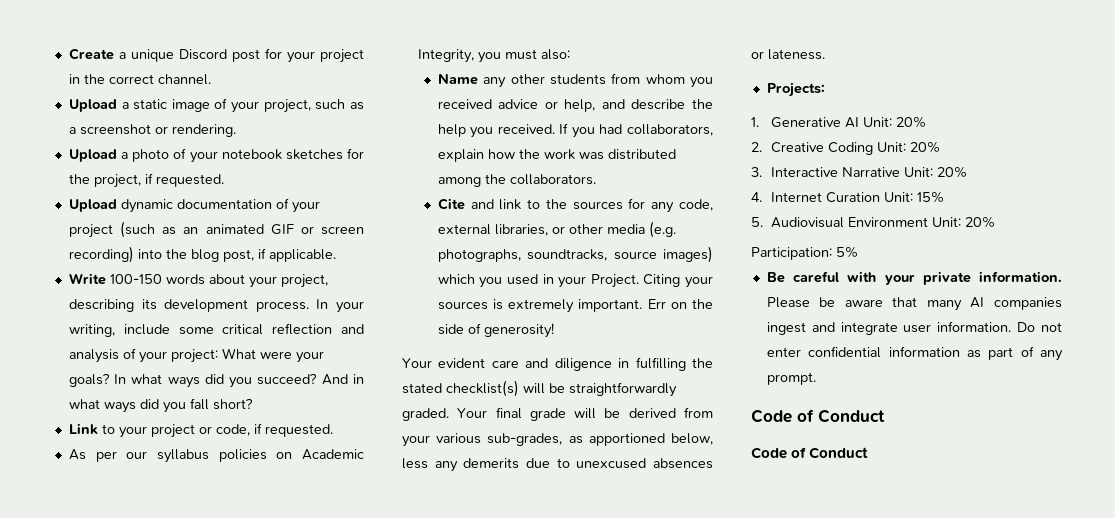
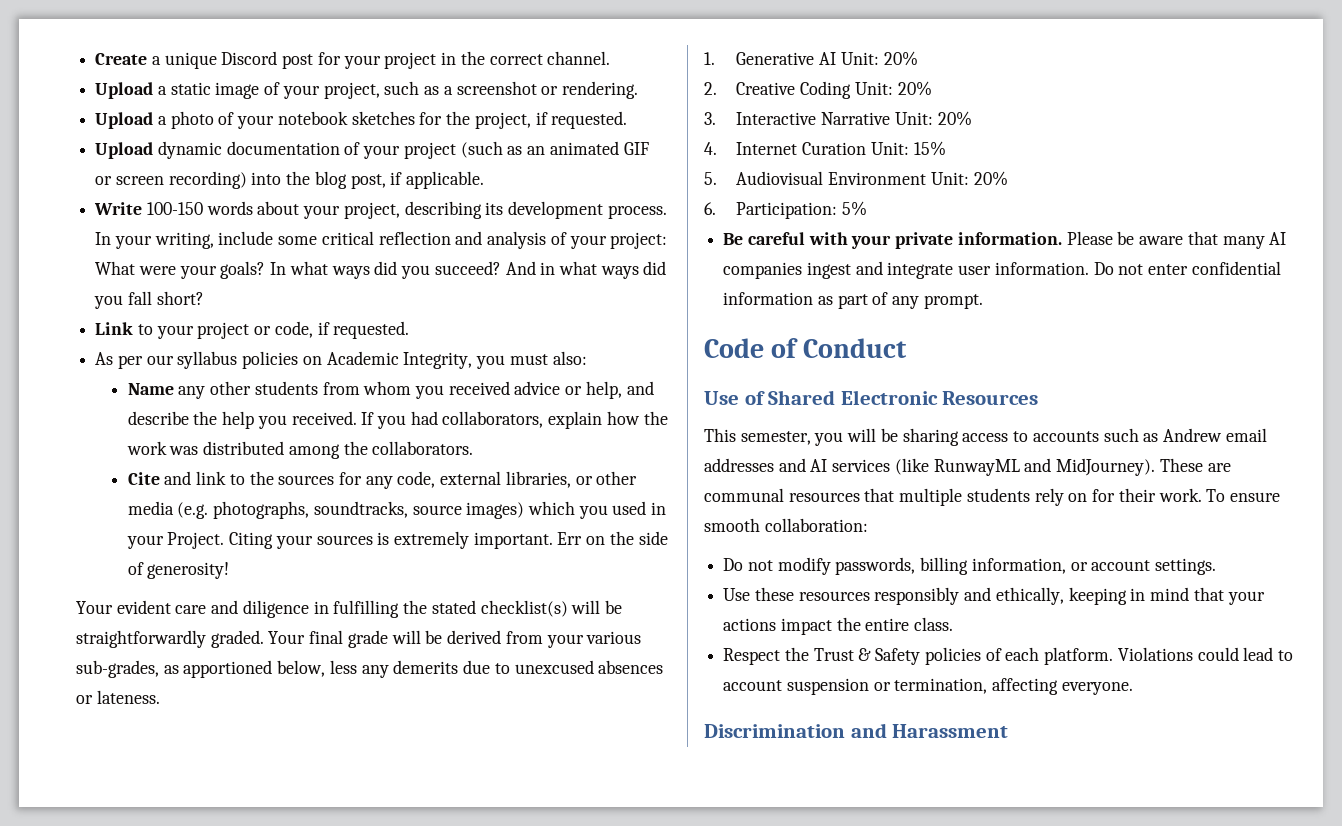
- Projects:
- Participation: 5%
+ 6. Participation: 5%
  Do not enter confidential information as part of any prompt.
  Code of Conduct
- Code of Conduct
+ Use of Shared Electronic Resources
+ This semester, you will be sharing access to accounts such as Andrew email addresses and AI services (like RunwayML and MidJourney). These are communal resources that multiple students rely on for their work. To ensure smooth collaboration:
+ Do not modify passwords, billing information, or account settings.
+ Use these resources responsibly and ethically, keeping in mind that your actions impact the entire class.
+ Respect the Trust & Safety policies of each platform. Violations could lead to account suspension or termination, affecting everyone.
+ Discrimination and Harassment

